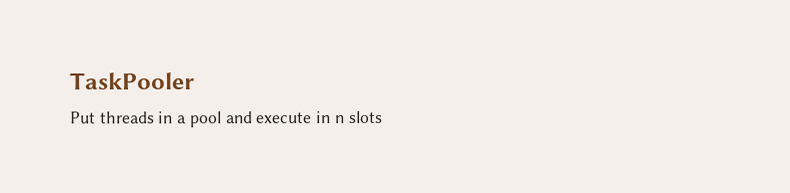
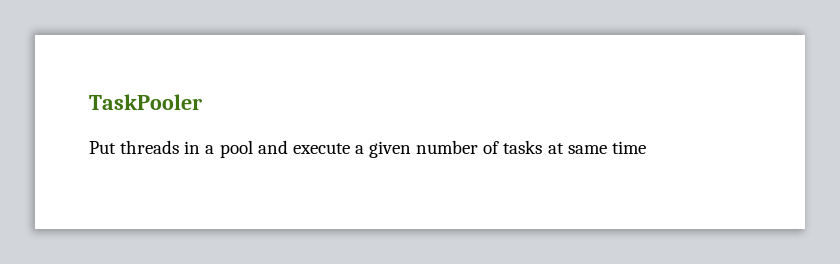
- Put threads in a pool and execute in n slots
+ Put threads in a pool and execute a given number of tasks at same time

